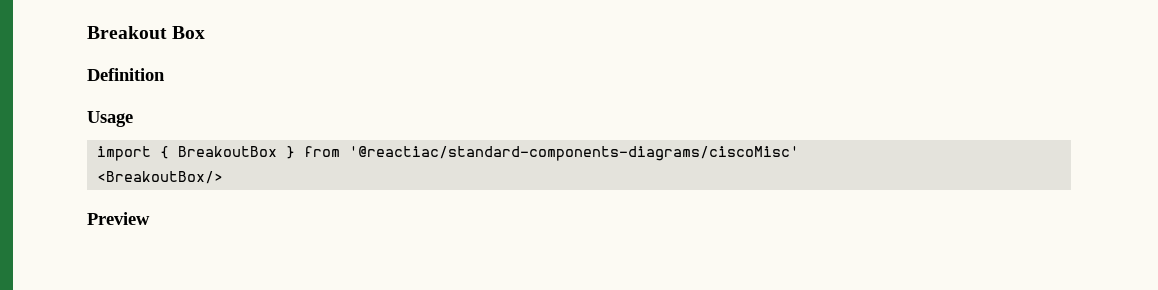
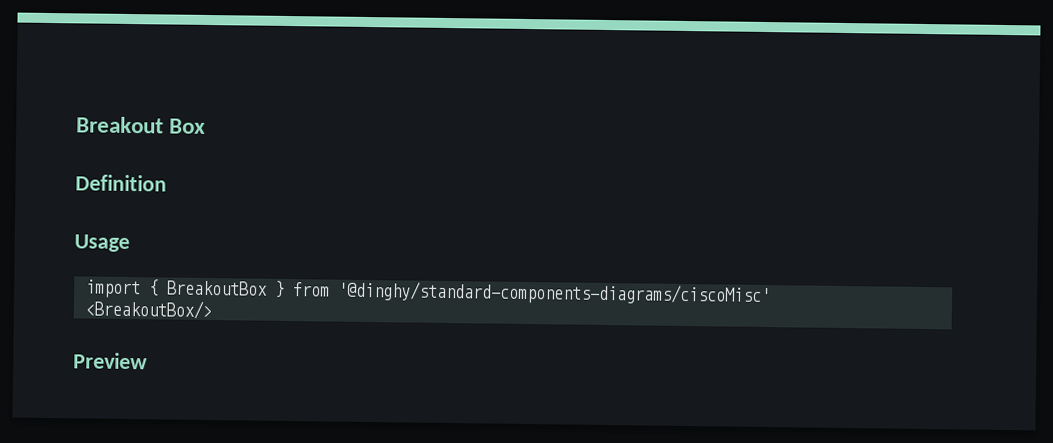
- import { BreakoutBox } from '@reactiac/standard-components-diagrams/ciscoMisc'
+ import { BreakoutBox } from '@dinghy/standard-components-diagrams/ciscoMisc'

